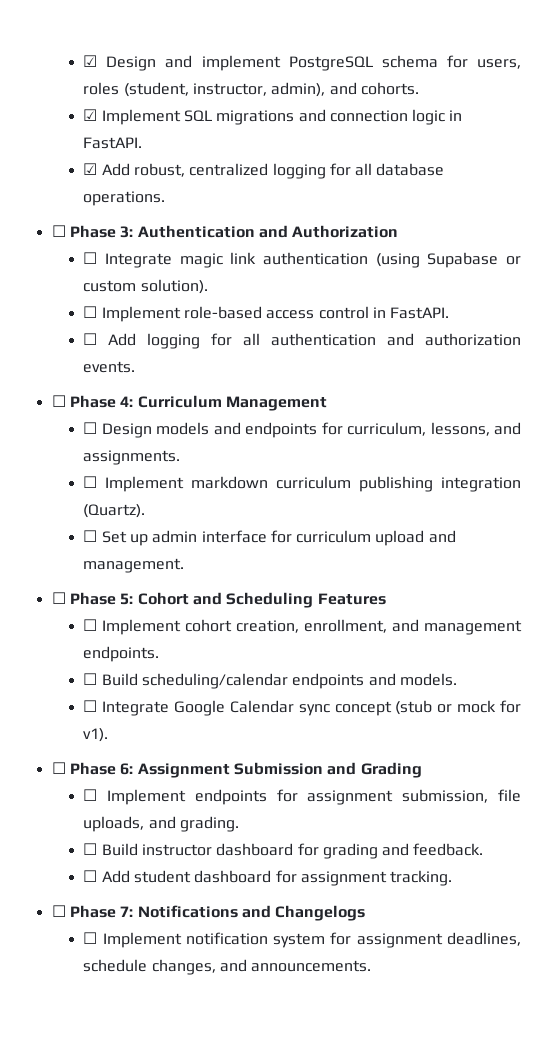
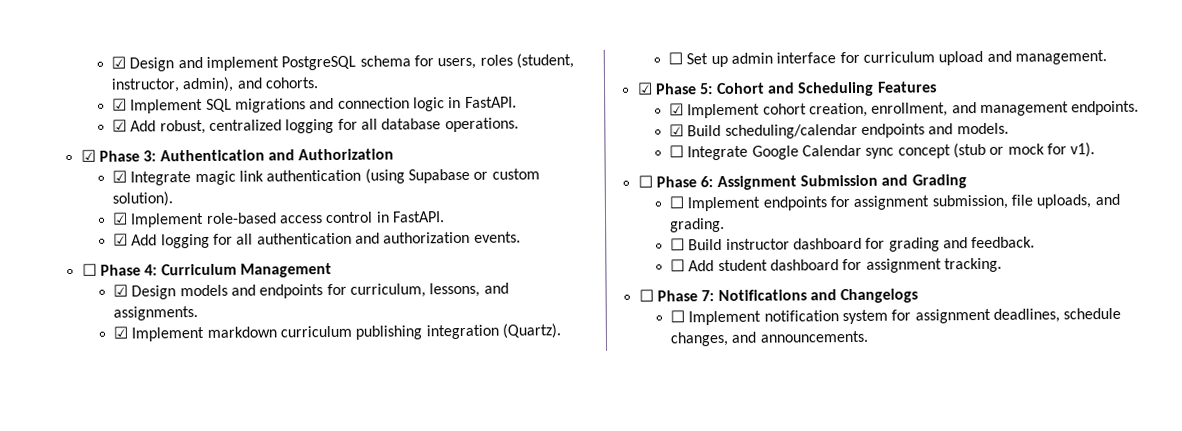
- ☐ Phase 3: Authentication and Authorization
+ ☑ Phase 3: Authentication and Authorization
- ☐ Integrate magic link authentication (using Supabase or custom solution).
+ ☑ Integrate magic link authentication (using Supabase or custom solution).
- ☐ Implement role-based access control in FastAPI.
+ ☑ Implement role-based access control in FastAPI.
- ☐ Add logging for all authentication and authorization events.
+ ☑ Add logging for all authentication and authorization events.
- ☐ Design models and endpoints for curriculum, lessons, and assignments.
+ ☑ Design models and endpoints for curriculum, lessons, and assignments.
- ☐ Implement markdown curriculum publishing integration (Quartz).
+ ☑ Implement markdown curriculum publishing integration (Quartz).
- ☐ Phase 5: Cohort and Scheduling Features
+ ☑ Phase 5: Cohort and Scheduling Features
- ☐ Implement cohort creation, enrollment, and management endpoints.
+ ☑ Implement cohort creation, enrollment, and management endpoints.
- ☐ Build scheduling/calendar endpoints and models.
+ ☑ Build scheduling/calendar endpoints and models.

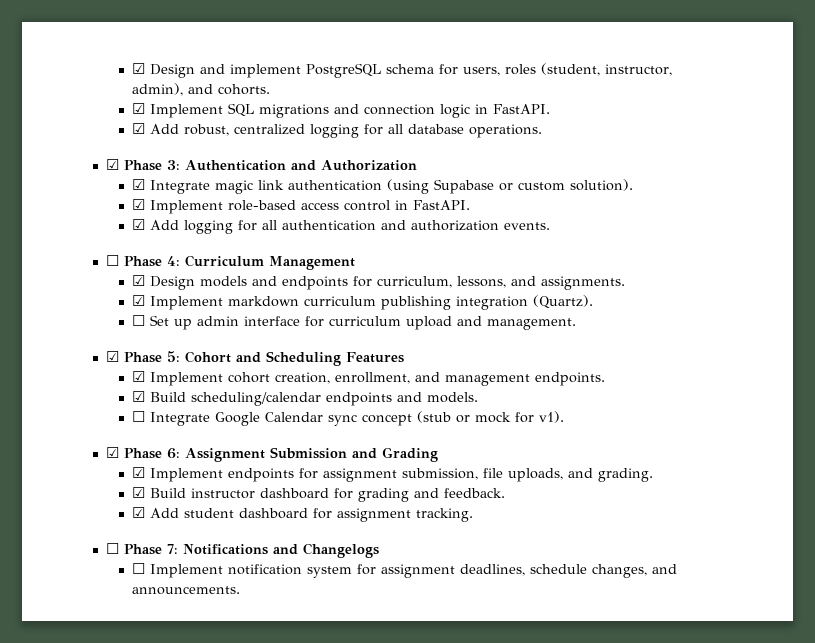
- ☐ Phase 6: Assignment Submission and Grading
+ ☑ Phase 6: Assignment Submission and Grading
- ☐ Implement endpoints for assignment submission, file uploads, and grading.
+ ☑ Implement endpoints for assignment submission, file uploads, and grading.
- ☐ Build instructor dashboard for grading and feedback.
+ ☑ Build instructor dashboard for grading and feedback.
- ☐ Add student dashboard for assignment tracking.
+ ☑ Add student dashboard for assignment tracking.

